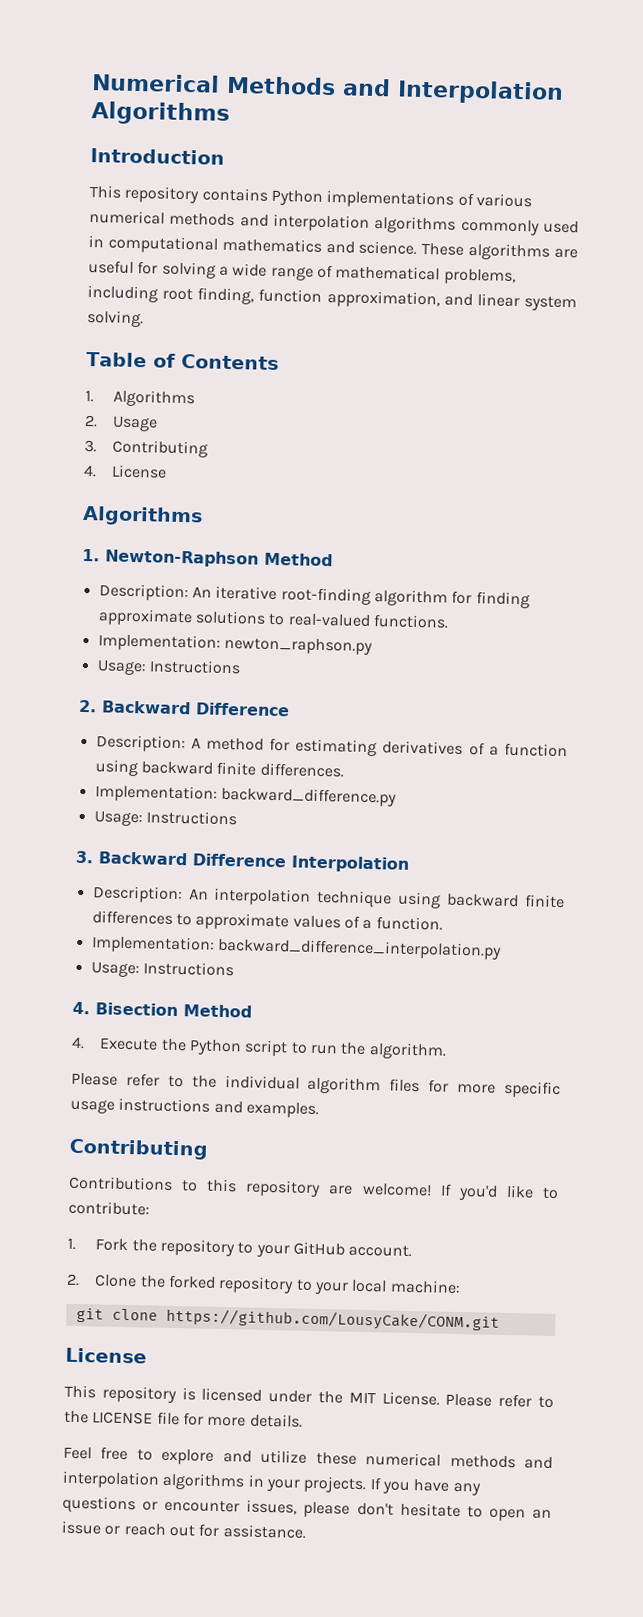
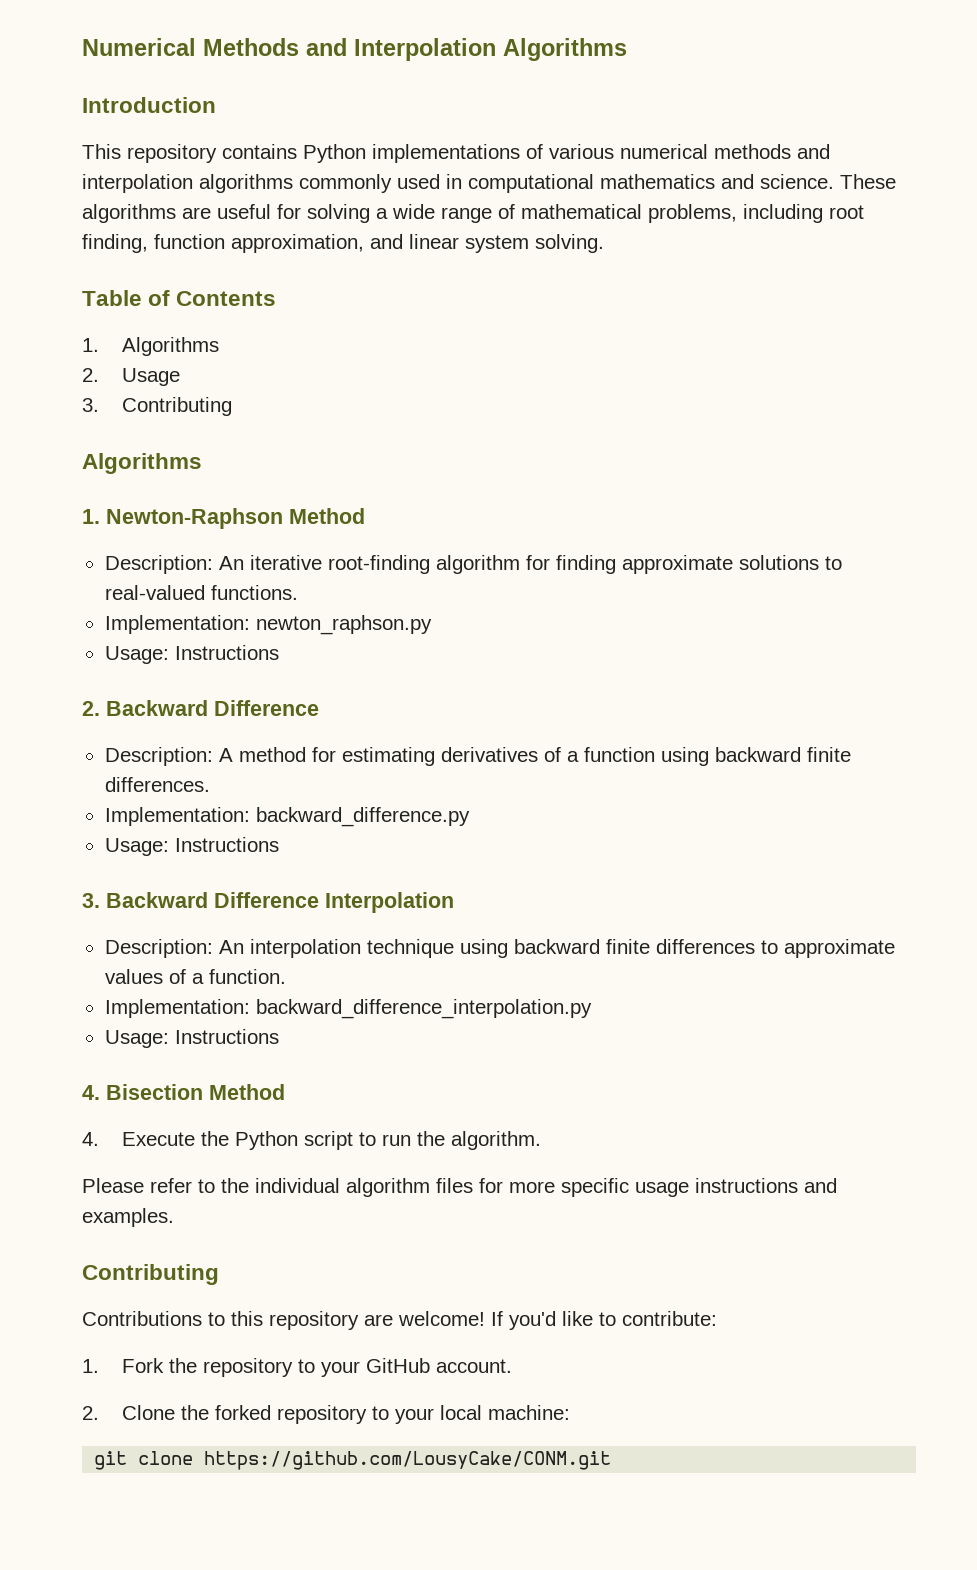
- 4. License
  git clone https://github.com/LousyCake/CONM.git
- License
- This repository is licensed under the MIT License. Please refer to the LICENSE file for more details.
- Feel free to explore and utilize these numerical methods and interpolation algorithms in your projects. If you have any questions or encounter issues, please don't hesitate to open an issue or reach out for assistance.

